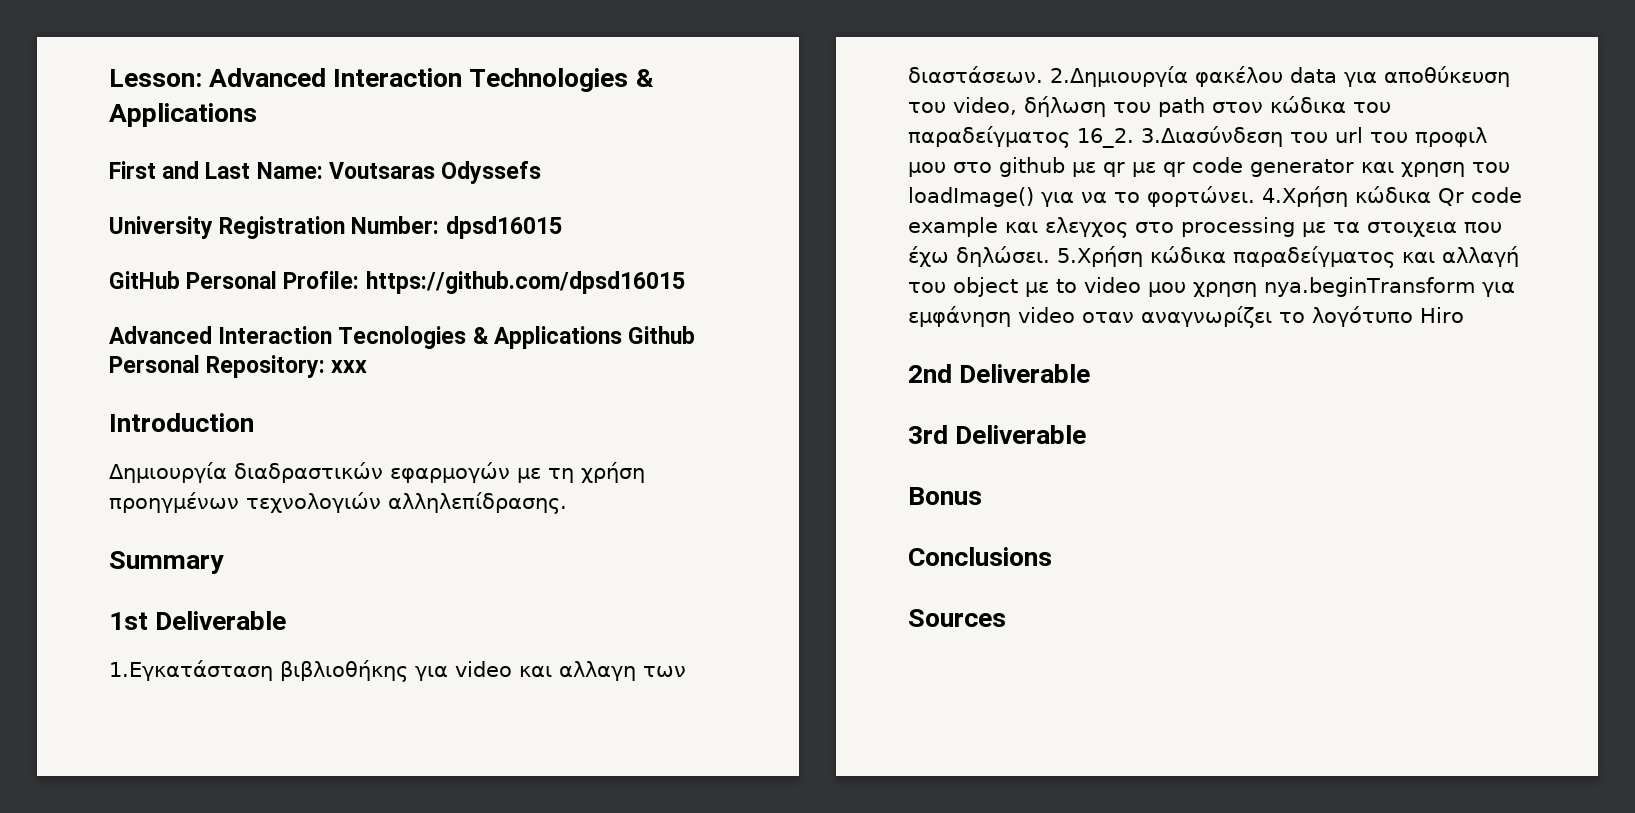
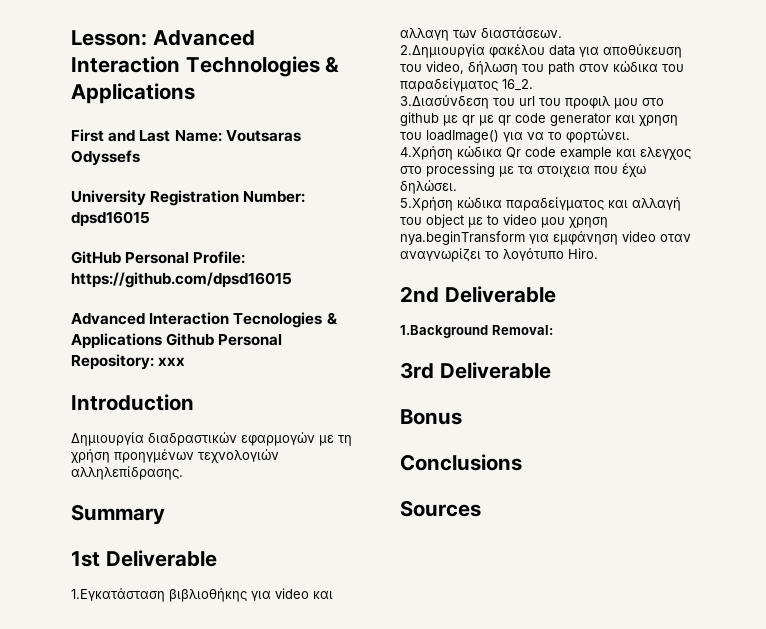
- 1.Εγκατάσταση βιβλιοθήκης για video και αλλαγη των διαστάσεων. 2.Δημιουργία φακέλου data για αποθύκευση του video, δήλωση του path στον κώδικα του παραδείγματος 16_2. 3.Διασύνδεση του url του προφιλ μου στο github με qr με qr code generator και χρηση του loadImage() για να το φορτώνει. 4.Χρήση κώδικα Qr code example και ελεγχος στο processing με τα στοιχεια που έχω δηλώσει. 5.Χρήση κώδικα παραδείγματος και αλλαγή του object με to video μου χρηση nya.beginTransform για εμφάνηση video οταν αναγνωρίζει το λογότυπο Hiro
+ 1.Εγκατάσταση βιβλιοθήκης για video και αλλαγη των διαστάσεων.
+ 2.Δημιουργία φακέλου data για αποθύκευση του video, δήλωση του path στον κώδικα του παραδείγματος 16_2.
+ 3.Διασύνδεση του url του προφιλ μου στο github με qr με qr code generator και χρηση του loadImage() για να το φορτώνει.
+ 4.Χρήση κώδικα Qr code example και ελεγχος στο processing με τα στοιχεια που έχω δηλώσει.
+ 5.Χρήση κώδικα παραδείγματος και αλλαγή του object με to video μου χρηση nya.beginTransform για εμφάνηση video οταν αναγνωρίζει το λογότυπο Hiro.
+ 1.Background Removal:

